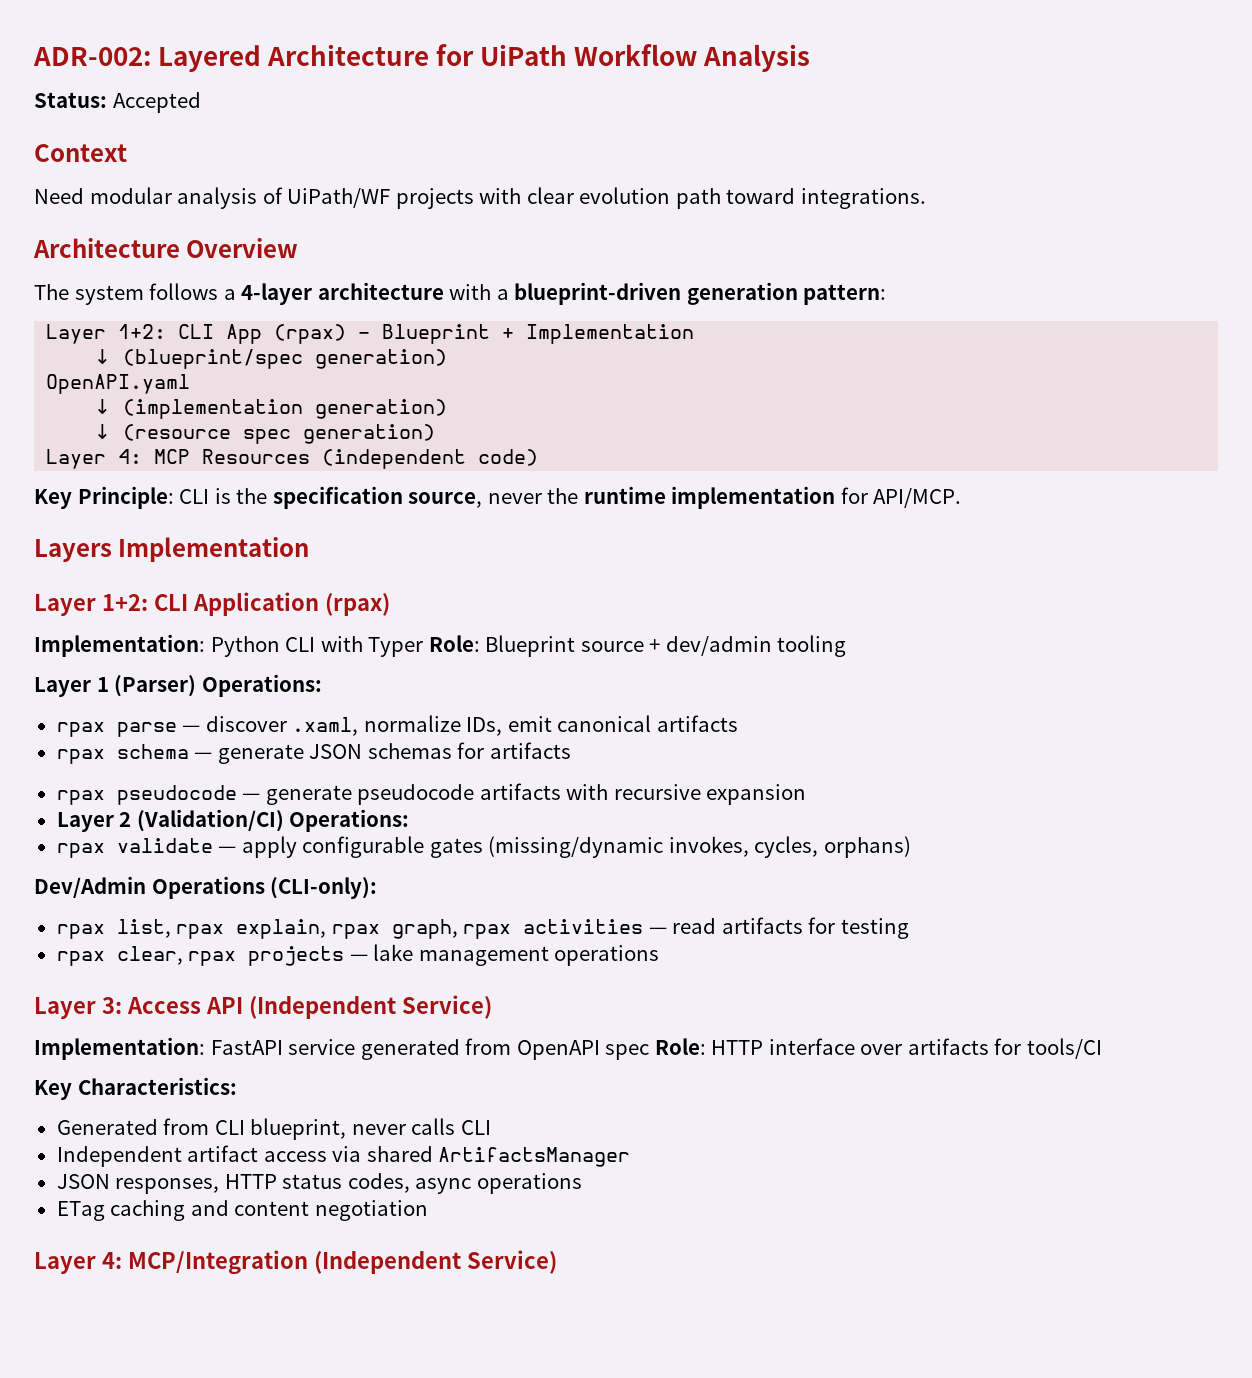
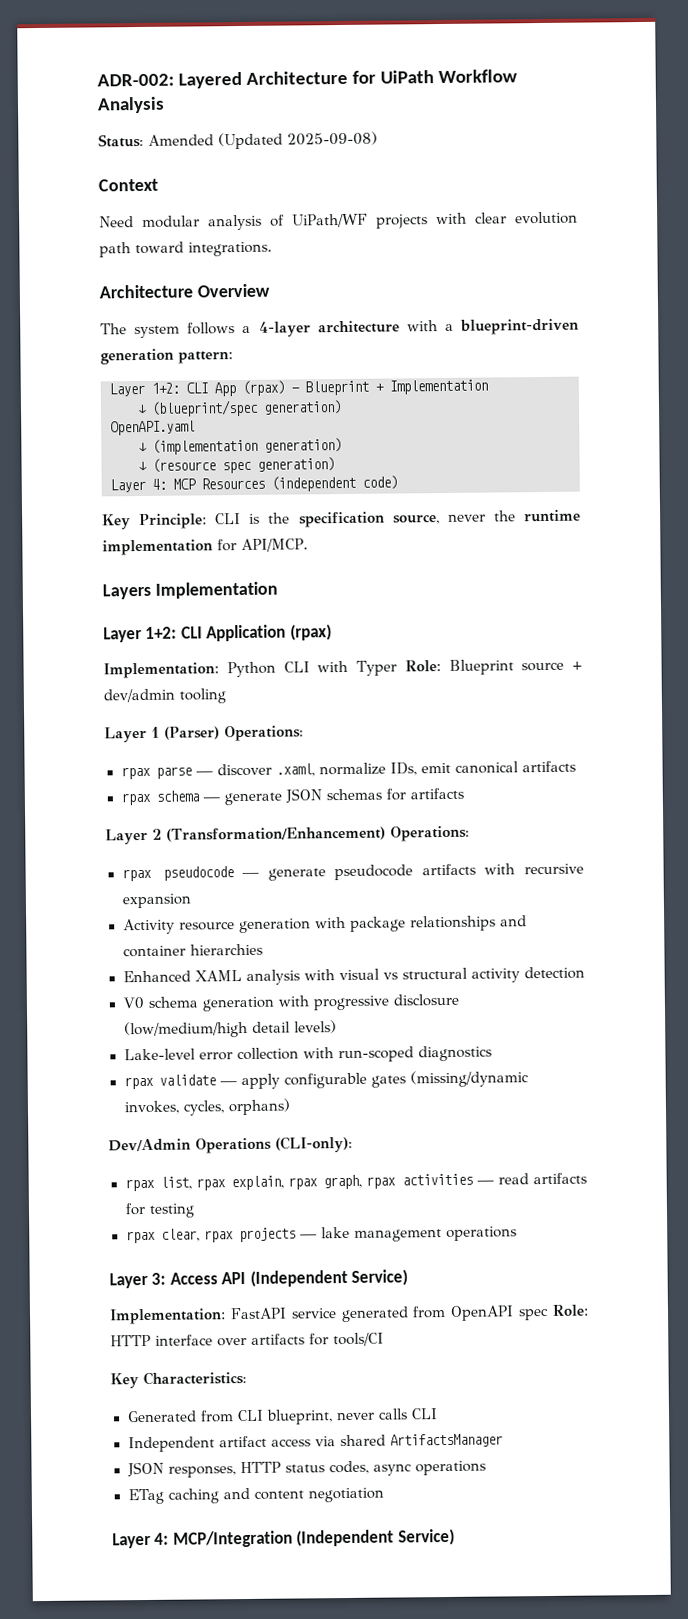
- Status: Accepted
+ Status: Amended (Updated 2025-09-08)
+ Layer 2 (Transformation/Enhancement) Operations:
- Layer 2 (Validation/CI) Operations:
+ Activity resource generation with package relationships and container hierarchies
+ Enhanced XAML analysis with visual vs structural activity detection
+ V0 schema generation with progressive disclosure (low/medium/high detail levels)
+ Lake-level error collection with run-scoped diagnostics

